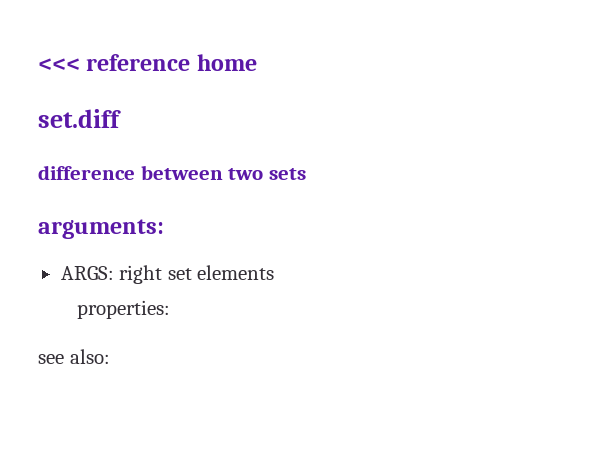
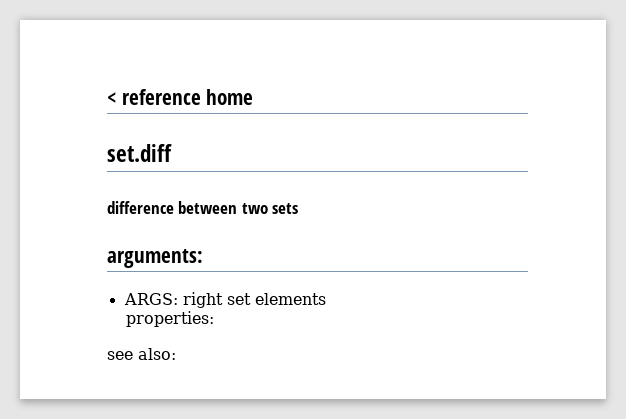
- <<< reference home
+ < reference home

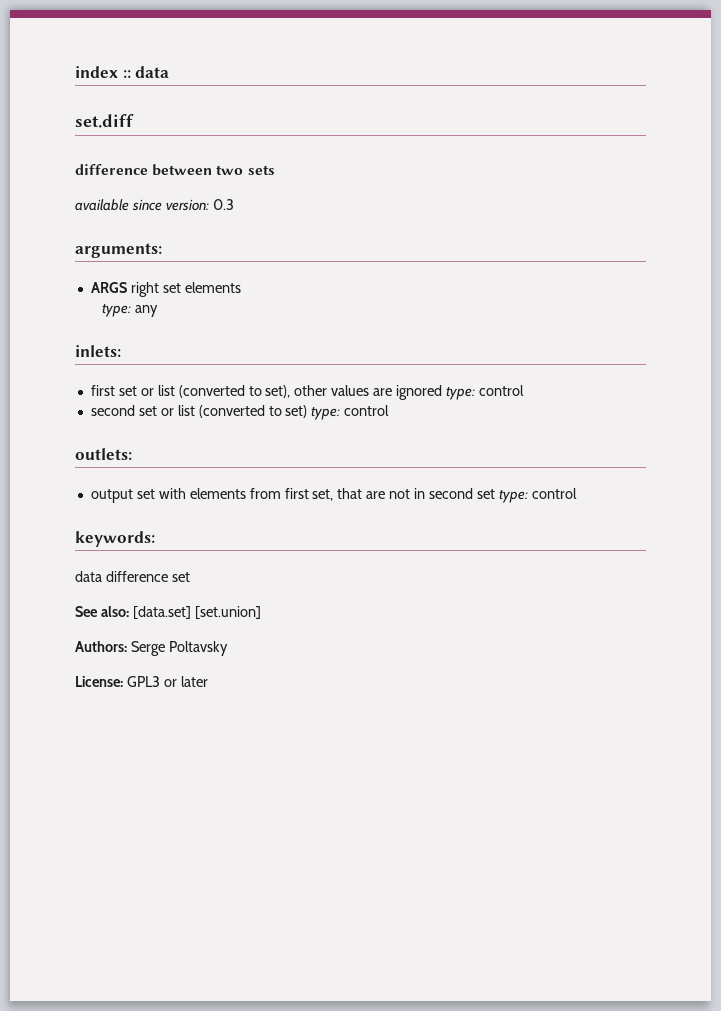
- < reference home
+ index :: data
+ available since version: 0.3
- ARGS: right set elements
+ ARGS right set elements
- properties:
- see also:
+ type: any
+ inlets:
+ first set or list (converted to set), other values are ignored type: control
+ second set or list (converted to set) type: control
+ outlets:
+ output set with elements from first set, that are not in second set type: control
+ keywords:
+ data difference set
+ See also: [data.set] [set.union]
+ Authors: Serge Poltavsky
+ License: GPL3 or later

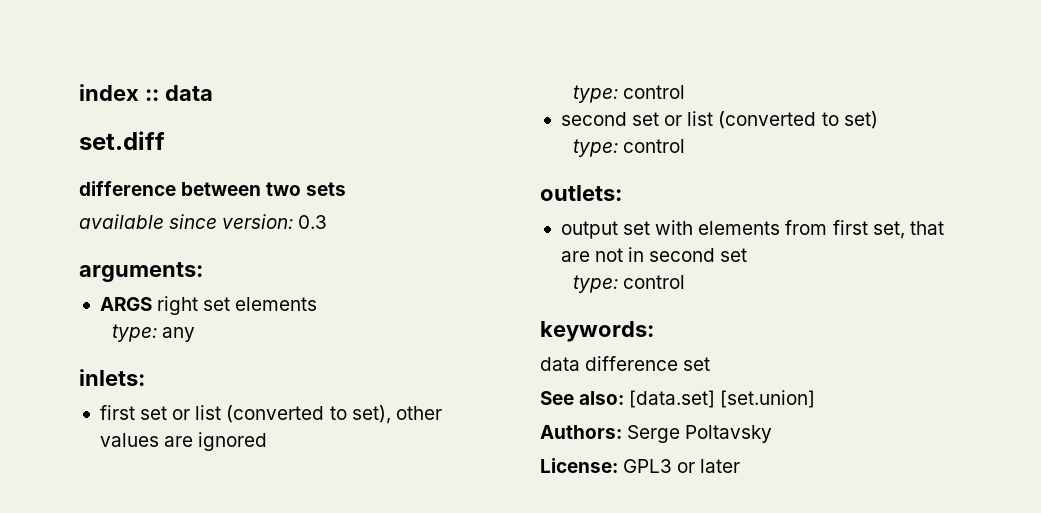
- first set or list (converted to set), other values are ignored type: control
+ first set or list (converted to set), other values are ignored
+ type: control
- second set or list (converted to set) type: control
+ second set or list (converted to set)
+ type: control
- output set with elements from first set, that are not in second set type: control
+ output set with elements from first set, that are not in second set
+ type: control

